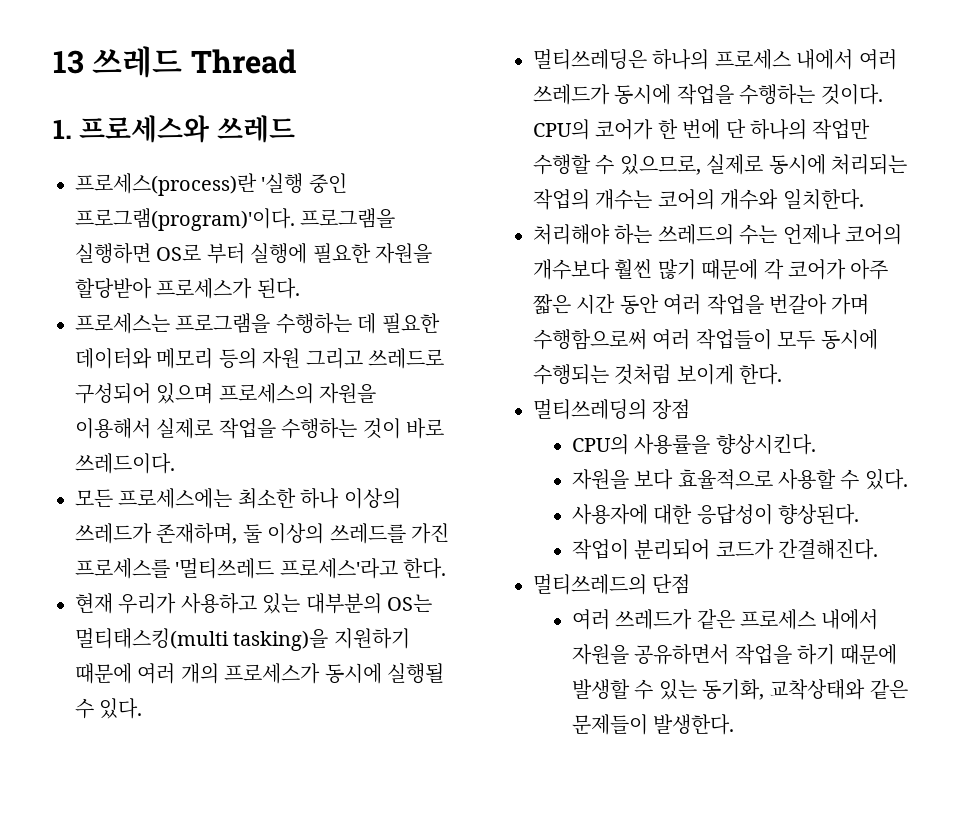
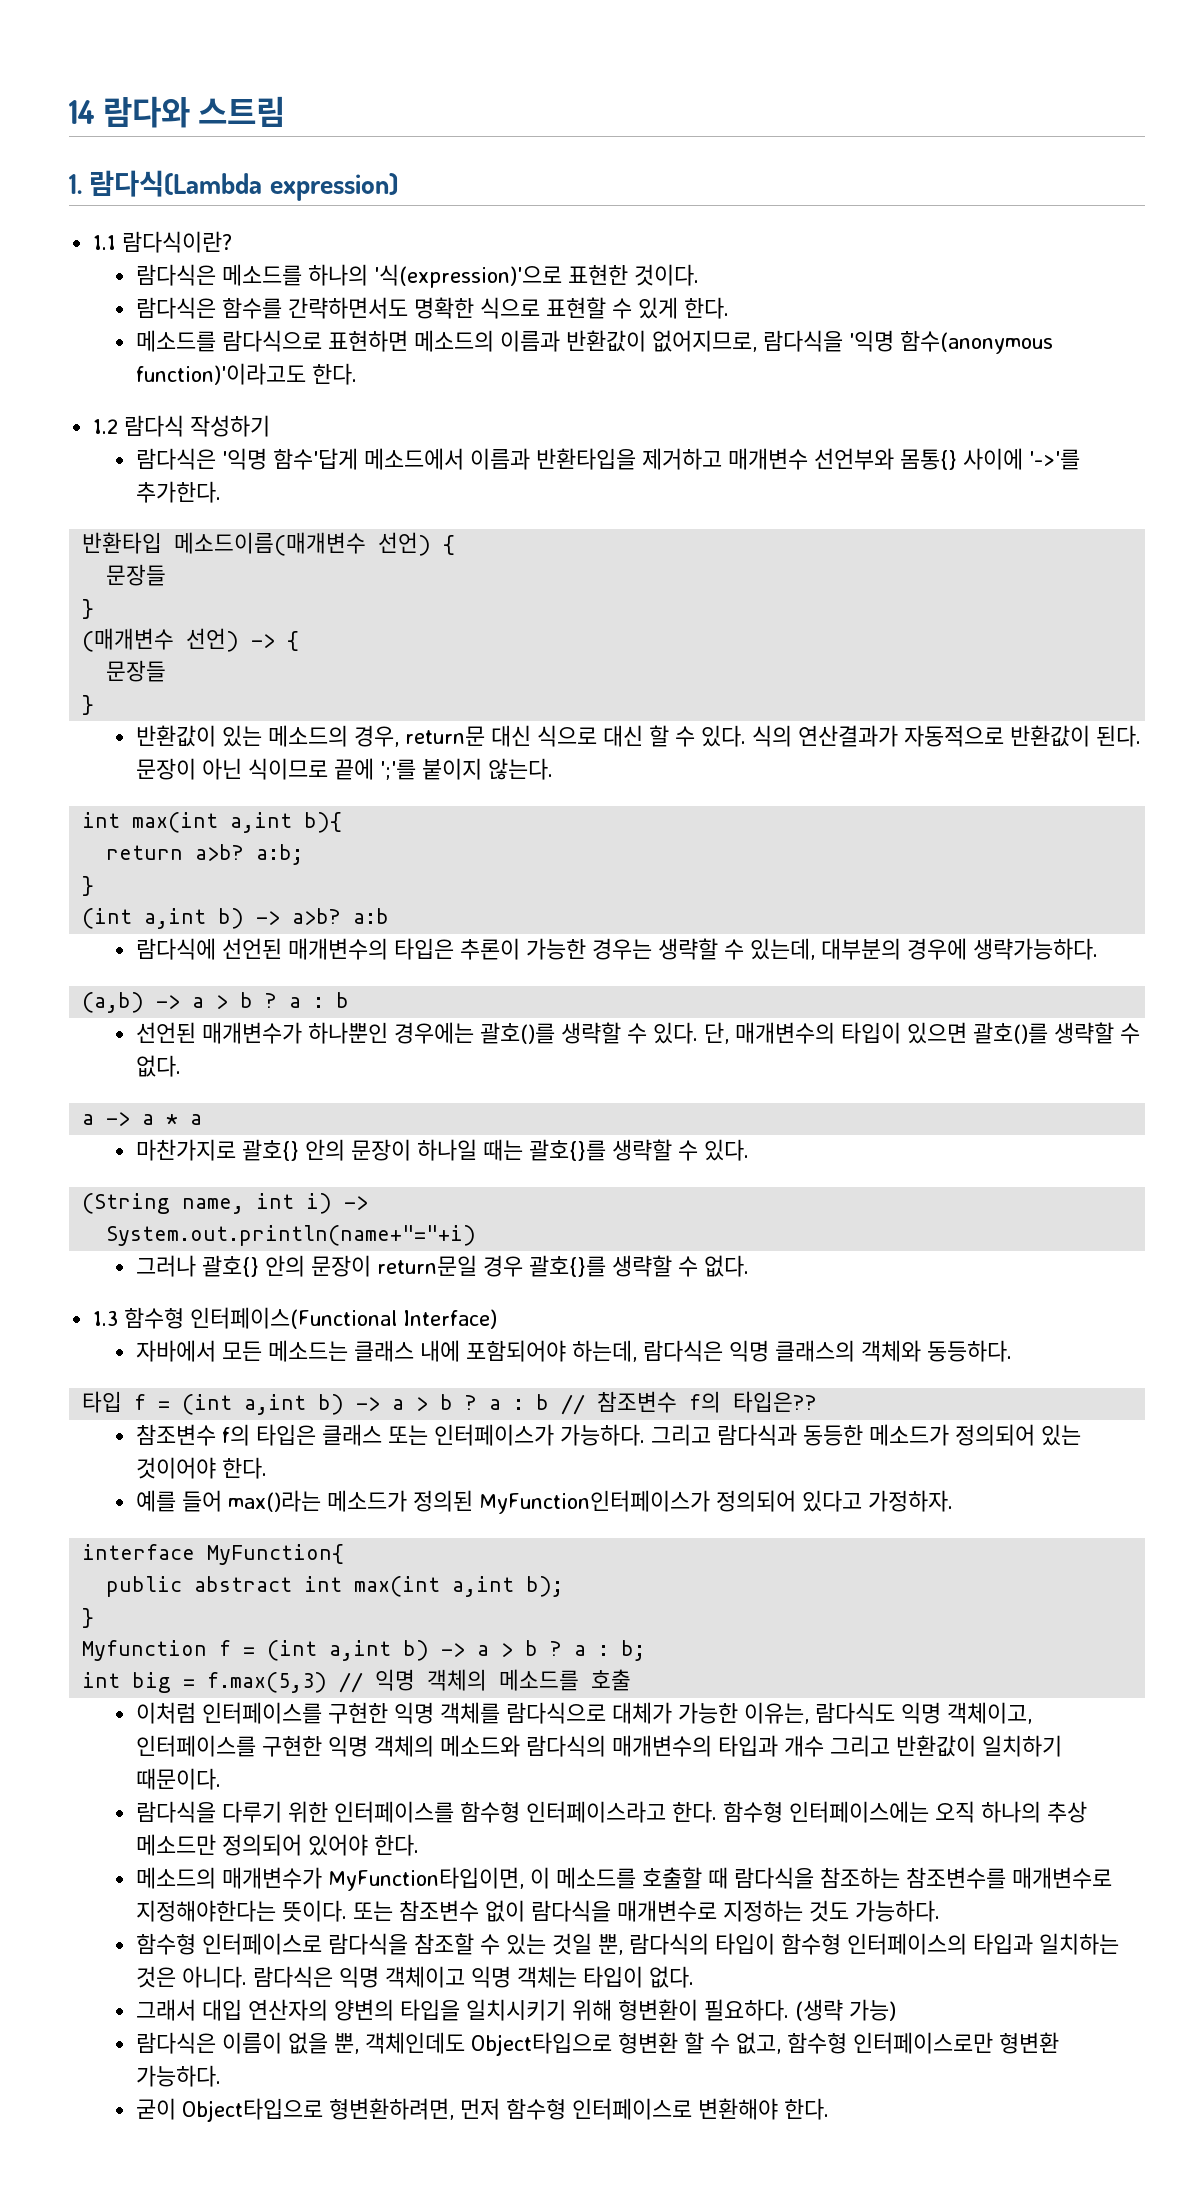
- 13 쓰레드 Thread
- 1. 프로세스와 쓰레드
- 프로세스(process)란 '실행 중인 프로그램(program)'이다. 프로그램을 실행하면 OS로 부터 실행에 필요한 자원을 할당받아 프로세스가 된다.
- 프로세스는 프로그램을 수행하는 데 필요한 데이터와 메모리 등의 자원 그리고 쓰레드로 구성되어 있으며 프로세스의 자원을 이용해서 실제로 작업을 수행하는 것이 바로 쓰레드이다.
- 모든 프로세스에는 최소한 하나 이상의 쓰레드가 존재하며, 둘 이상의 쓰레드를 가진 프로세스를 '멀티쓰레드 프로세스'라고 한다.
- 현재 우리가 사용하고 있는 대부분의 OS는 멀티태스킹(multi tasking)을 지원하기 때문에 여러 개의 프로세스가 동시에 실행될 수 있다.
- 멀티쓰레딩은 하나의 프로세스 내에서 여러 쓰레드가 동시에 작업을 수행하는 것이다. CPU의 코어가 한 번에 단 하나의 작업만 수행할 수 있으므로, 실제로 동시에 처리되는 작업의 개수는 코어의 개수와 일치한다.
- 처리해야 하는 쓰레드의 수는 언제나 코어의 개수보다 훨씬 많기 때문에 각 코어가 아주 짧은 시간 동안 여러 작업을 번갈아 가며 수행함으로써 여러 작업들이 모두 동시에 수행되는 것처럼 보이게 한다.
- 멀티쓰레딩의 장점
- CPU의 사용률을 향상시킨다.
- 자원을 보다 효율적으로 사용할 수 있다.
- 사용자에 대한 응답성이 향상된다.
- 작업이 분리되어 코드가 간결해진다.
- 멀티쓰레드의 단점
- 여러 쓰레드가 같은 프로세스 내에서 자원을 공유하면서 작업을 하기 때문에 발생할 수 있는 동기화, 교착상태와 같은 문제들이 발생한다.
+ 14 람다와 스트림
+ 1. 람다식(Lambda expression)
+ 1.1 람다식이란?
+ 람다식은 메소드를 하나의 '식(expression)'으로 표현한 것이다.
+ 람다식은 함수를 간략하면서도 명확한 식으로 표현할 수 있게 한다.
+ 메소드를 람다식으로 표현하면 메소드의 이름과 반환값이 없어지므로, 람다식을 '익명 함수(anonymous function)'이라고도 한다.
+ 1.2 람다식 작성하기
+ 람다식은 '익명 함수'답게 메소드에서 이름과 반환타입을 제거하고 매개변수 선언부와 몸통{} 사이에 '->'를 추가한다.
+ 반환타입 메소드이름(매개변수 선언) {
+ 문장들
+ }
+ (매개변수 선언) -> {
+ 문장들
+ }
+ 반환값이 있는 메소드의 경우, return문 대신 식으로 대신 할 수 있다. 식의 연산결과가 자동적으로 반환값이 된다. 문장이 아닌 식이므로 끝에 ';'를 붙이지 않는다.
+ int max(int a,int b){
+ return a>b? a:b;
+ }
+ (int a,int b) -> a>b? a:b
+ 람다식에 선언된 매개변수의 타입은 추론이 가능한 경우는 생략할 수 있는데, 대부분의 경우에 생략가능하다.
+ (a,b) -> a > b ? a : b
+ 선언된 매개변수가 하나뿐인 경우에는 괄호()를 생략할 수 있다. 단, 매개변수의 타입이 있으면 괄호()를 생략할 수 없다.
+ a -> a * a
+ 마찬가지로 괄호{} 안의 문장이 하나일 때는 괄호{}를 생략할 수 있다.
+ (String name, int i) ->
+ System.out.println(name+"="+i)
+ 그러나 괄호{} 안의 문장이 return문일 경우 괄호{}를 생략할 수 없다.
+ 1.3 함수형 인터페이스(Functional Interface)
+ 자바에서 모든 메소드는 클래스 내에 포함되어야 하는데, 람다식은 익명 클래스의 객체와 동등하다.
+ 타입 f = (int a,int b) -> a > b ? a : b // 참조변수 f의 타입은??
+ 참조변수 f의 타입은 클래스 또는 인터페이스가 가능하다. 그리고 람다식과 동등한 메소드가 정의되어 있는 것이어야 한다.
+ 예를 들어 max()라는 메소드가 정의된 MyFunction인터페이스가 정의되어 있다고 가정하자.
+ interface MyFunction{
+ public abstract int max(int a,int b);
+ }
+ Myfunction f = (int a,int b) -> a > b ? a : b;
+ int big = f.max(5,3) // 익명 객체의 메소드를 호출
+ 이처럼 인터페이스를 구현한 익명 객체를 람다식으로 대체가 가능한 이유는, 람다식도 익명 객체이고, 인터페이스를 구현한 익명 객체의 메소드와 람다식의 매개변수의 타입과 개수 그리고 반환값이 일치하기 때문이다.
+ 람다식을 다루기 위한 인터페이스를 함수형 인터페이스라고 한다. 함수형 인터페이스에는 오직 하나의 추상 메소드만 정의되어 있어야 한다.
+ 메소드의 매개변수가 MyFunction타입이면, 이 메소드를 호출할 때 람다식을 참조하는 참조변수를 매개변수로 지정해야한다는 뜻이다. 또는 참조변수 없이 람다식을 매개변수로 지정하는 것도 가능하다.
+ 함수형 인터페이스로 람다식을 참조할 수 있는 것일 뿐, 람다식의 타입이 함수형 인터페이스의 타입과 일치하는 것은 아니다. 람다식은 익명 객체이고 익명 객체는 타입이 없다.
+ 그래서 대입 연산자의 양변의 타입을 일치시키기 위해 형변환이 필요하다. (생략 가능)
+ 람다식은 이름이 없을 뿐, 객체인데도 Object타입으로 형변환 할 수 없고, 함수형 인터페이스로만 형변환 가능하다.
+ 굳이 Object타입으로 형변환하려면, 먼저 함수형 인터페이스로 변환해야 한다.

